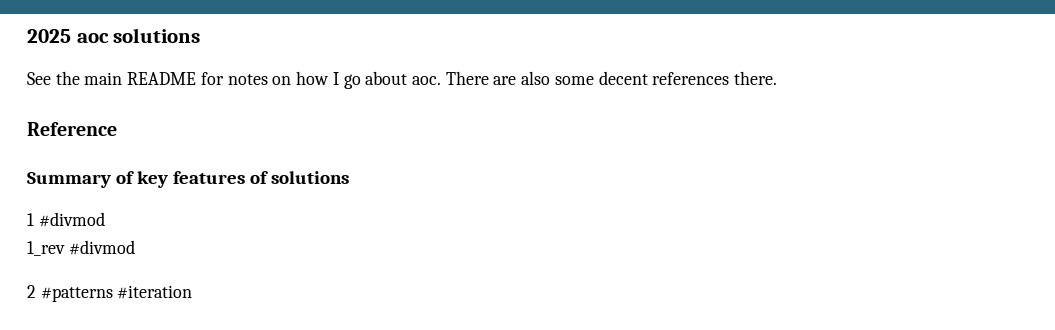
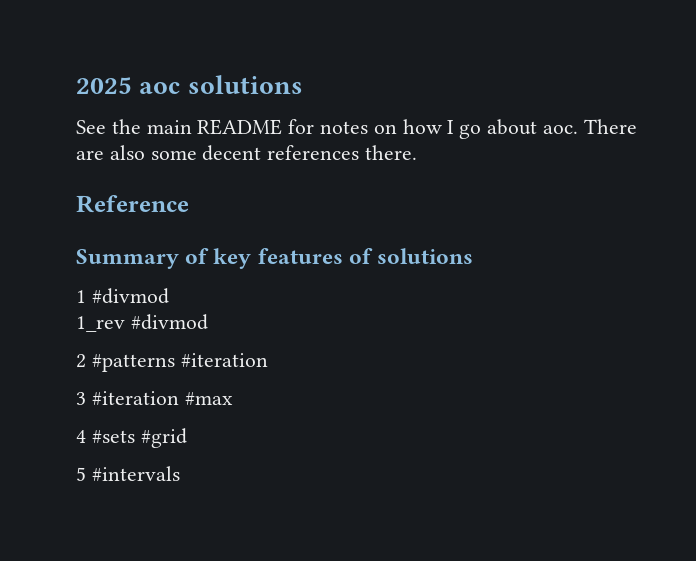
+ 3 #iteration #max
+ 4 #sets #grid
+ 5 #intervals

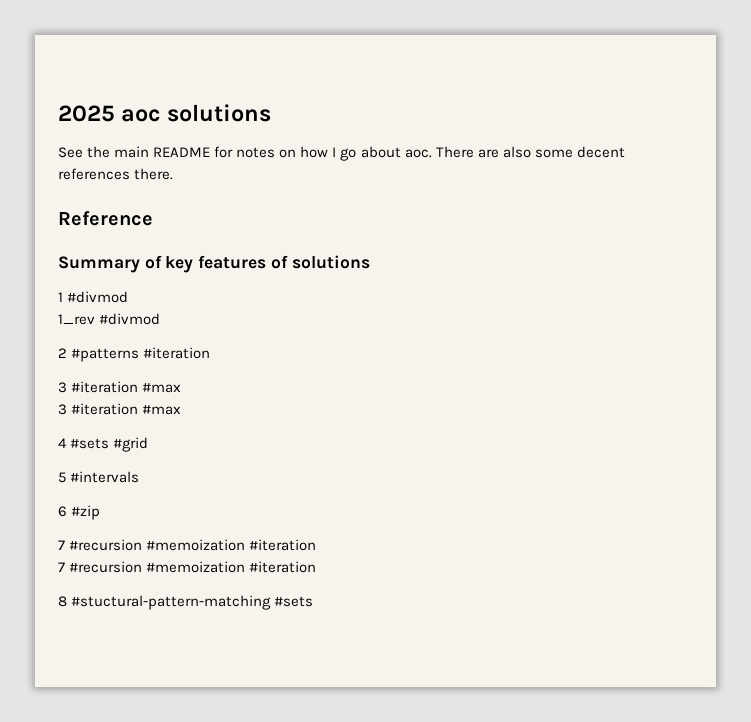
  2 #patterns #iteration
+ 3 #iteration #max
+ 6 #zip
+ 7 #recursion #memoization #iteration
+ 7 #recursion #memoization #iteration
+ 8 #stuctural-pattern-matching #sets

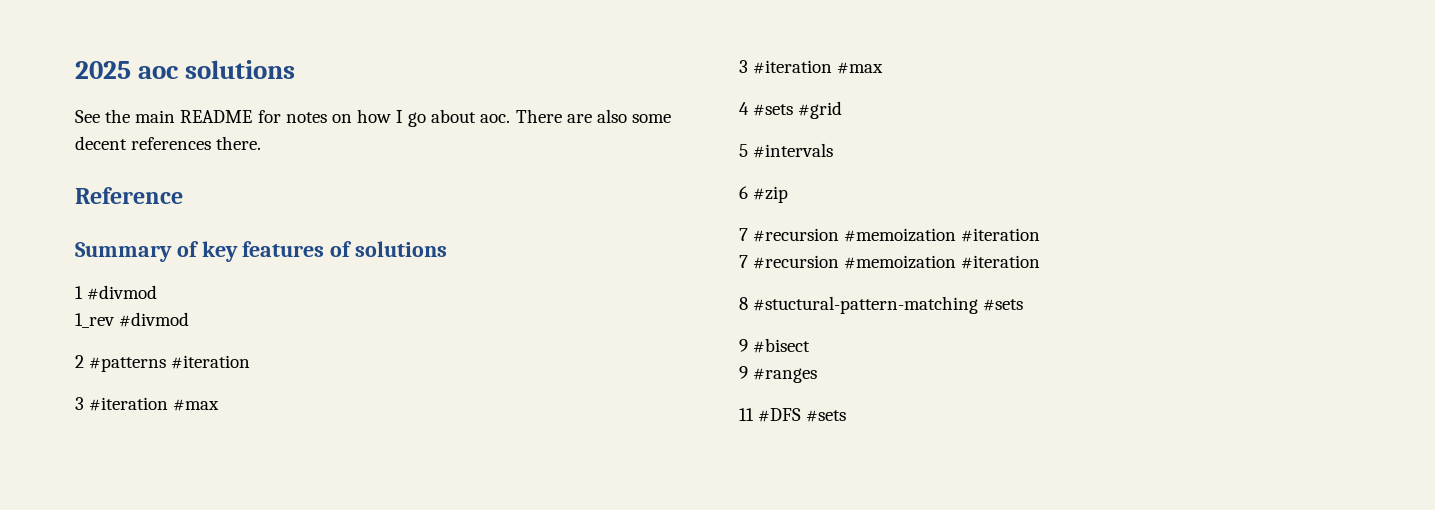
+ 9 #bisect
+ 9 #ranges
+ 11 #DFS #sets

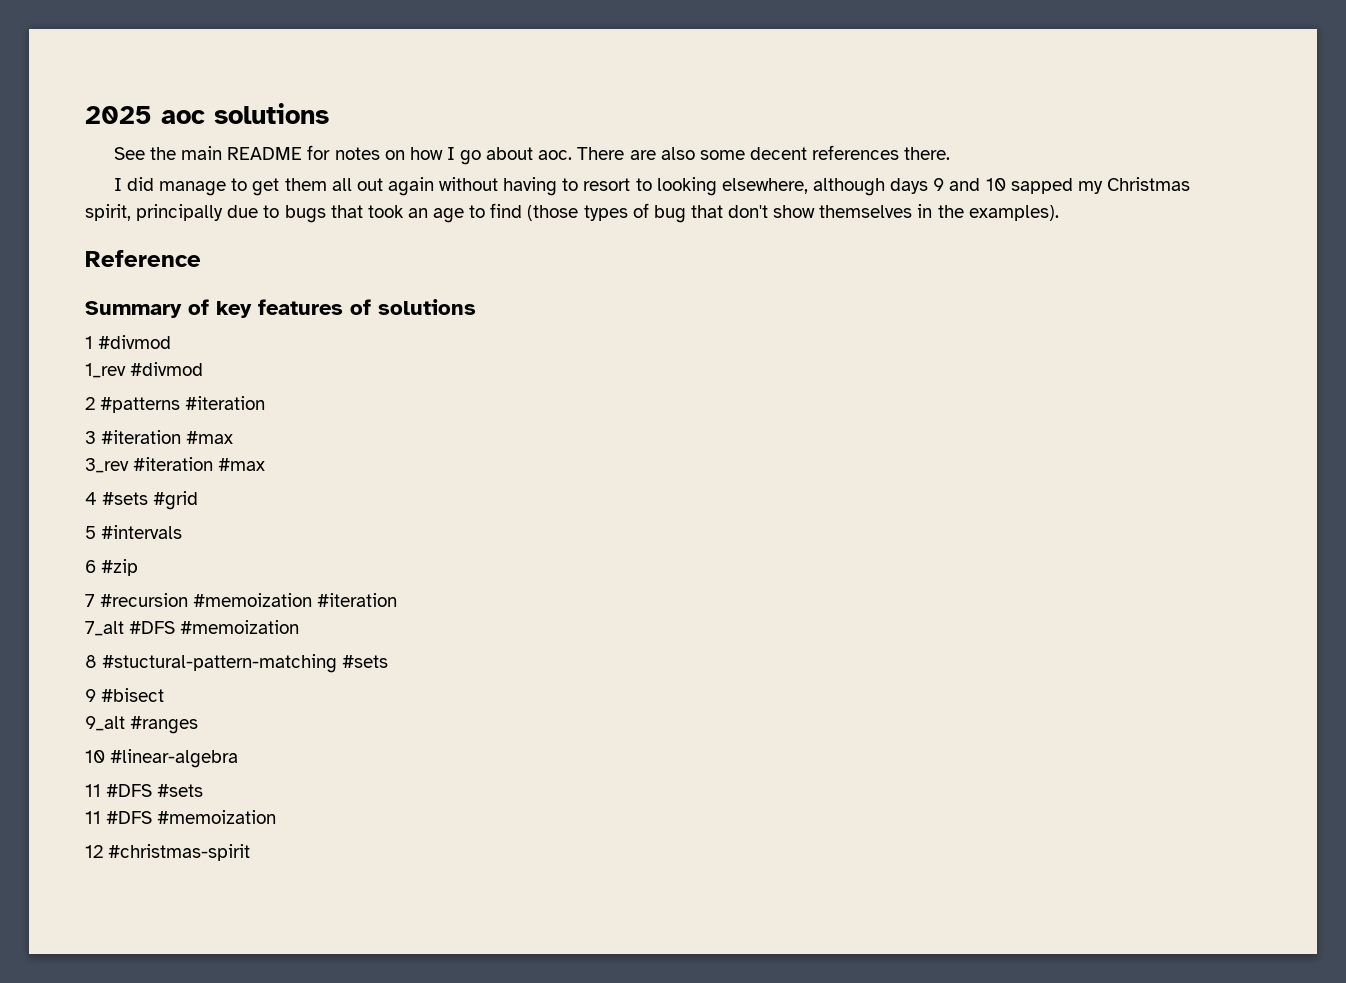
+ I did manage to get them all out again without having to resort to looking elsewhere, although days 9 and 10 sapped my Christmas spirit, principally due to bugs that took an age to find (those types of bug that don't show themselves in the examples).
  2 #patterns #iteration
  3 #iteration #max
- 3 #iteration #max
+ 3_rev #iteration #max
  6 #zip
  7 #recursion #memoization #iteration
- 7 #recursion #memoization #iteration
+ 7_alt #DFS #memoization
- 9 #ranges
+ 9_alt #ranges
+ 10 #linear-algebra
+ 11 #DFS #memoization
+ 12 #christmas-spirit

